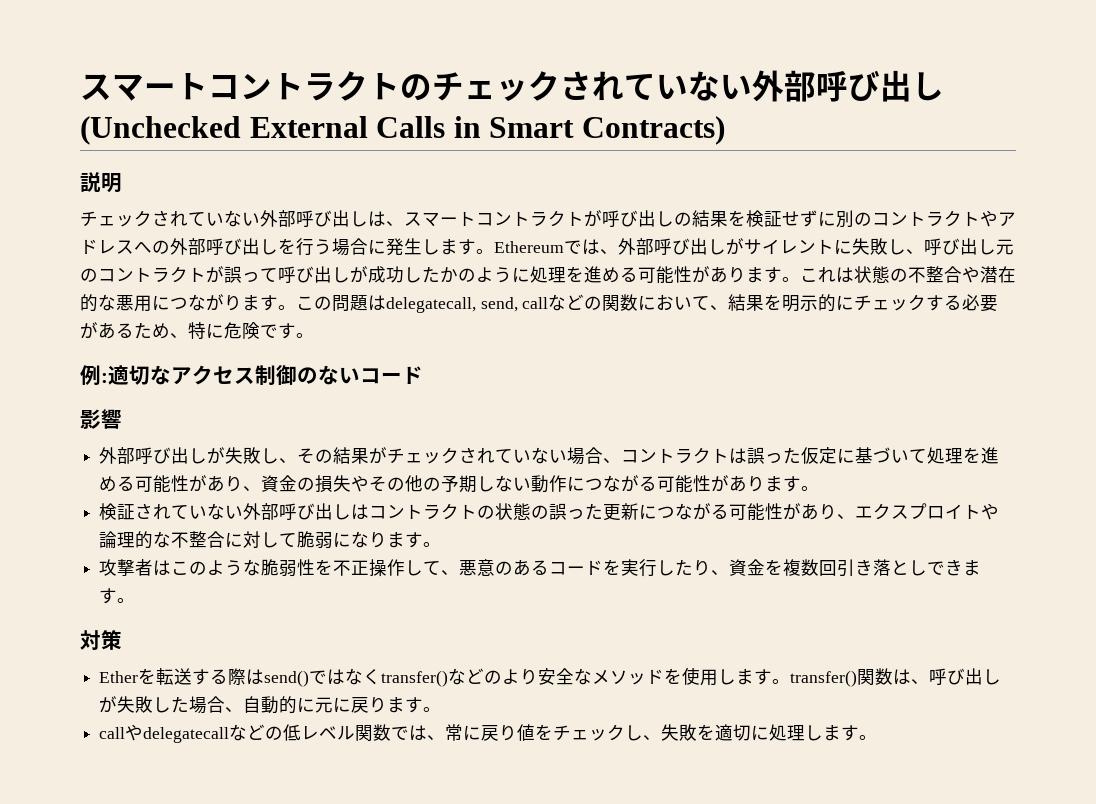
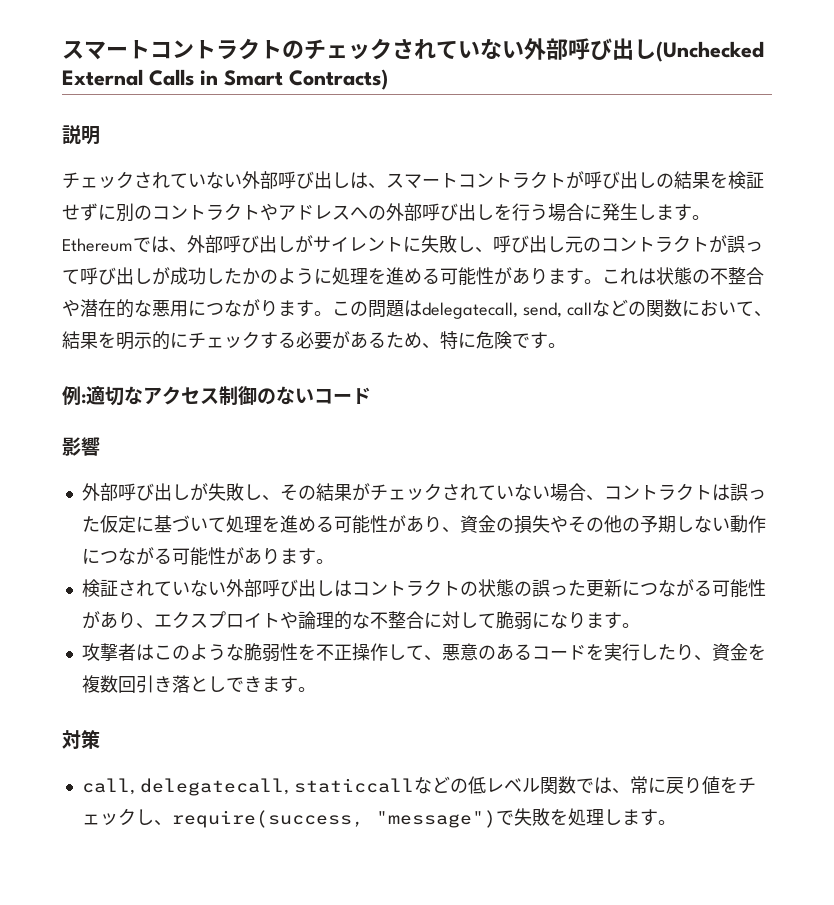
- Etherを転送する際はsend()ではなくtransfer()などのより安全なメソッドを使用します。transfer()関数は、呼び出しが失敗した場合、自動的に元に戻ります。
- callやdelegatecallなどの低レベル関数では、常に戻り値をチェックし、失敗を適切に処理します。
+ call, delegatecall, staticcallなどの低レベル関数では、常に戻り値をチェックし、require(success, "message")で失敗を処理します。

